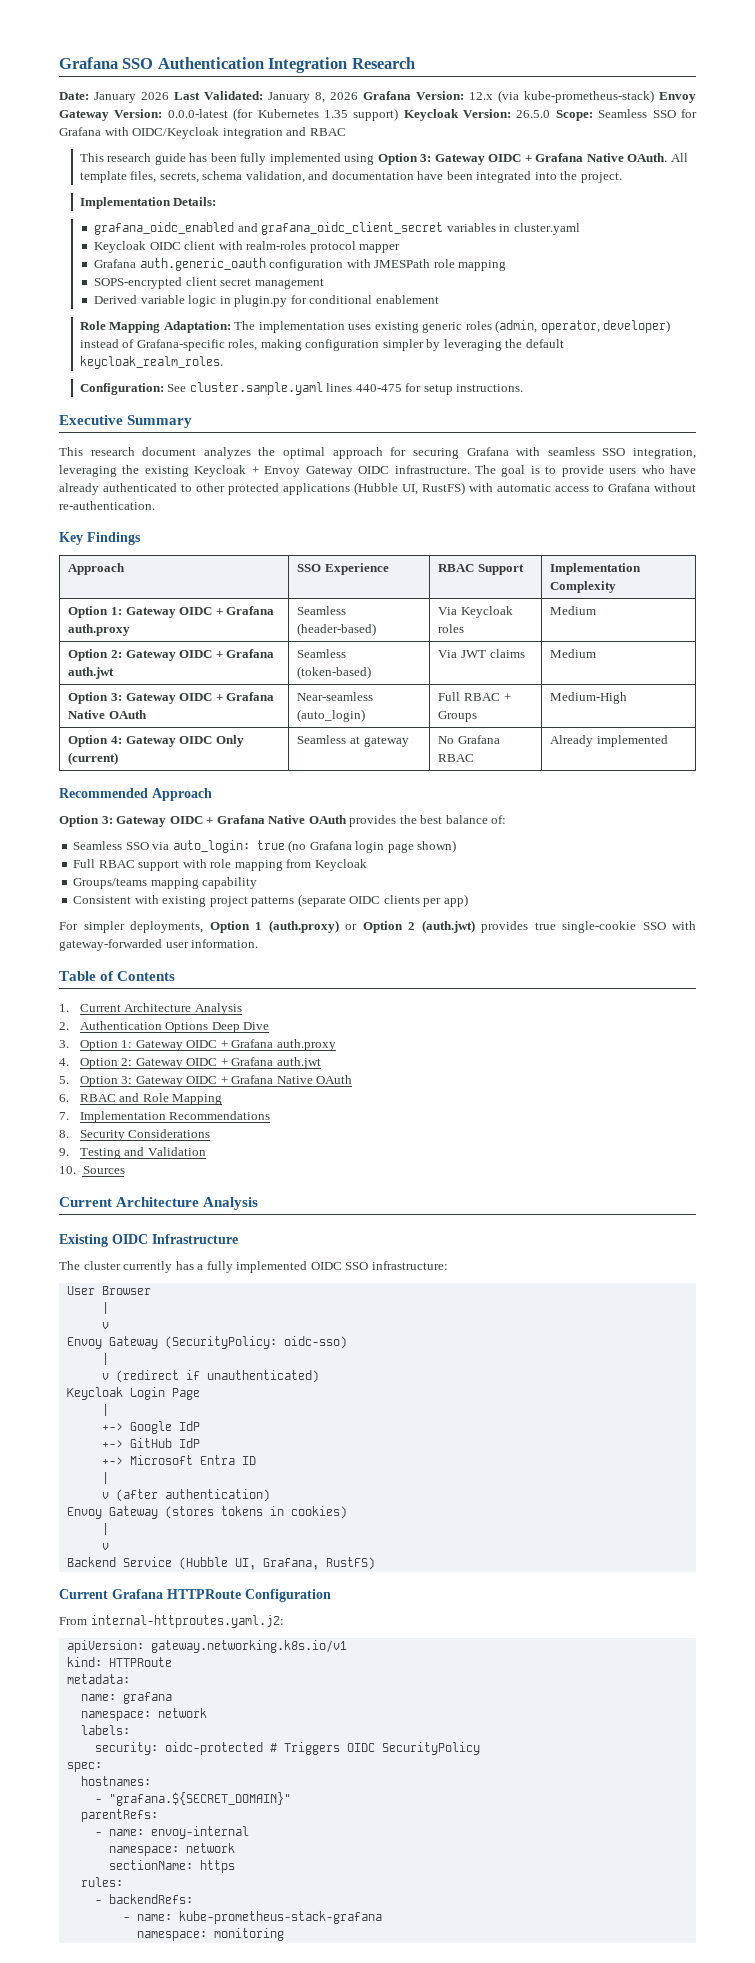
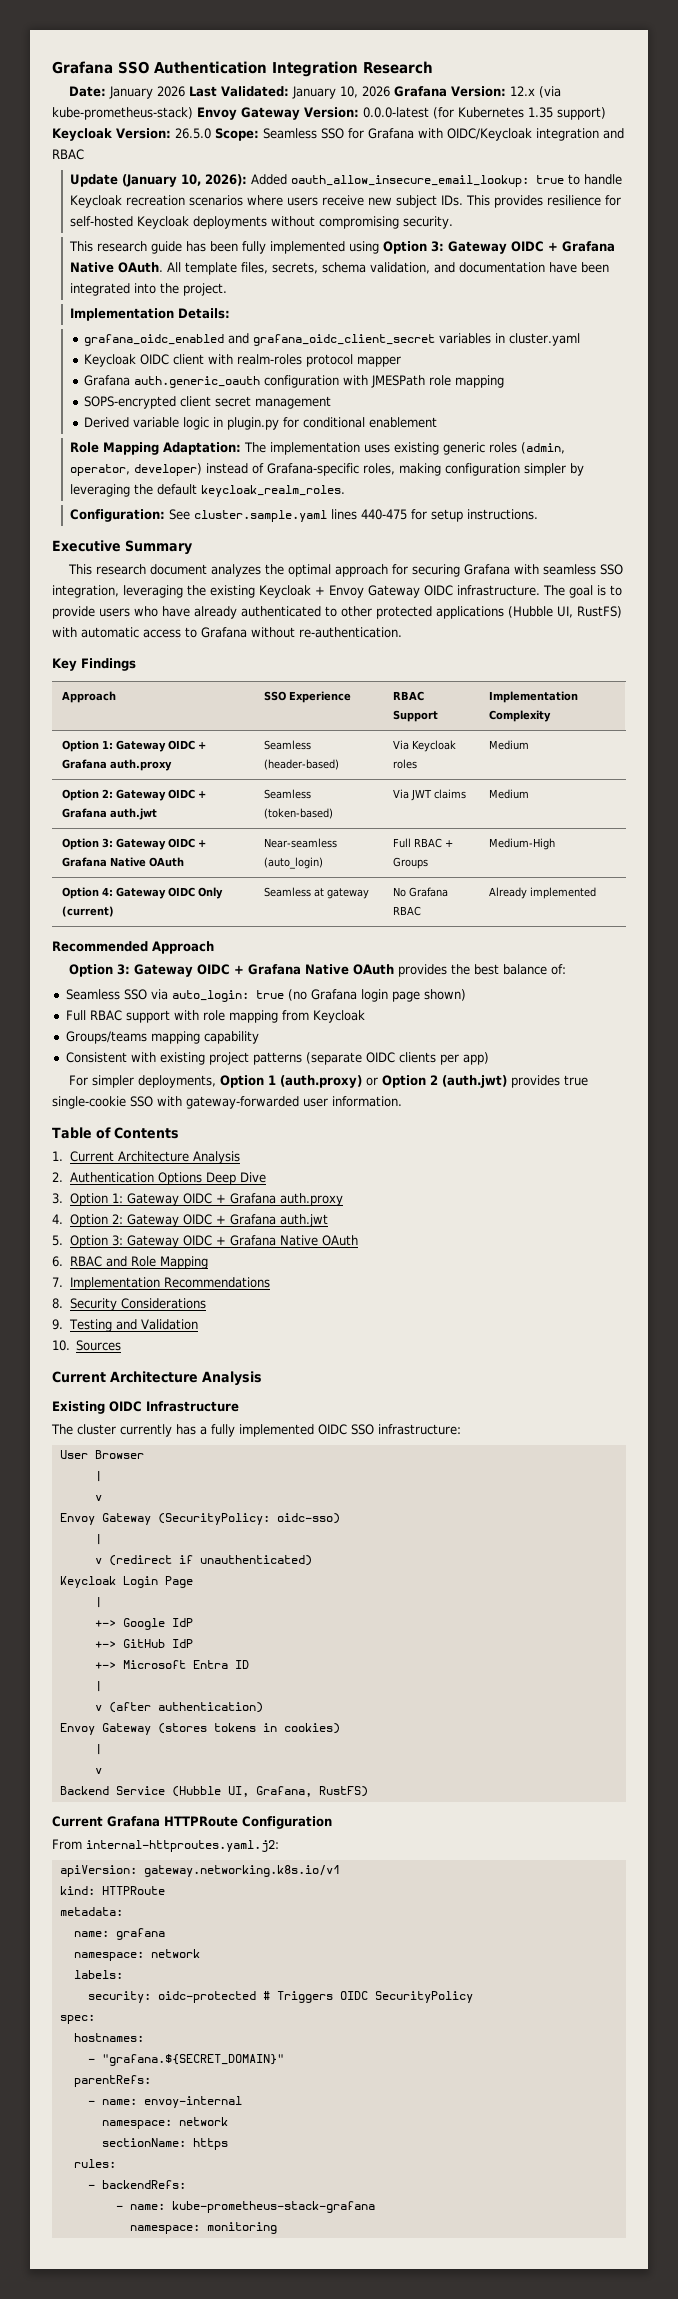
- Date: January 2026 Last Validated: January 8, 2026 Grafana Version: 12.x (via kube-prometheus-stack) Envoy Gateway Version: 0.0.0-latest (for Kubernetes 1.35 support) Keycloak Version: 26.5.0 Scope: Seamless SSO for Grafana with OIDC/Keycloak integration and RBAC
+ Date: January 2026 Last Validated: January 10, 2026 Grafana Version: 12.x (via kube-prometheus-stack) Envoy Gateway Version: 0.0.0-latest (for Kubernetes 1.35 support) Keycloak Version: 26.5.0 Scope: Seamless SSO for Grafana with OIDC/Keycloak integration and RBAC
+ Update (January 10, 2026): Added oauth_allow_insecure_email_lookup: true to handle Keycloak recreation scenarios where users receive new subject IDs. This provides resilience for self-hosted Keycloak deployments without compromising security.

